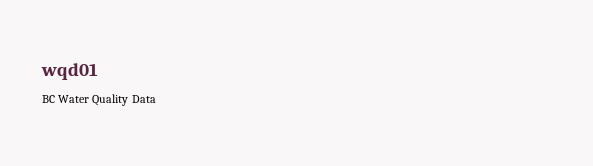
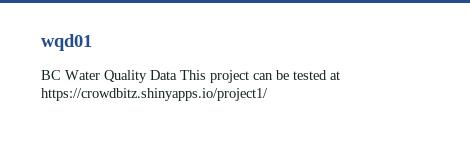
- BC Water Quality Data
+ BC Water Quality Data This project can be tested at https://crowdbitz.shinyapps.io/project1/

